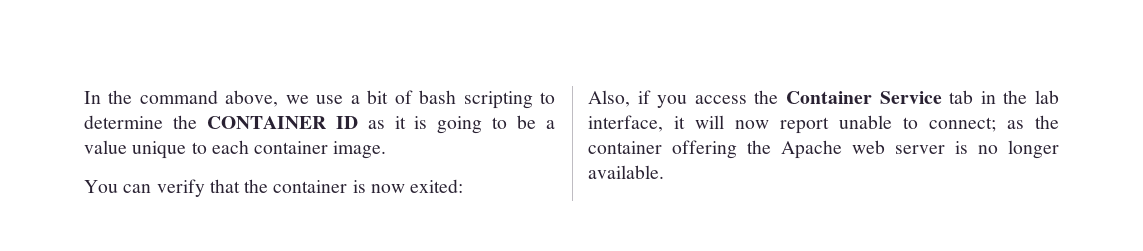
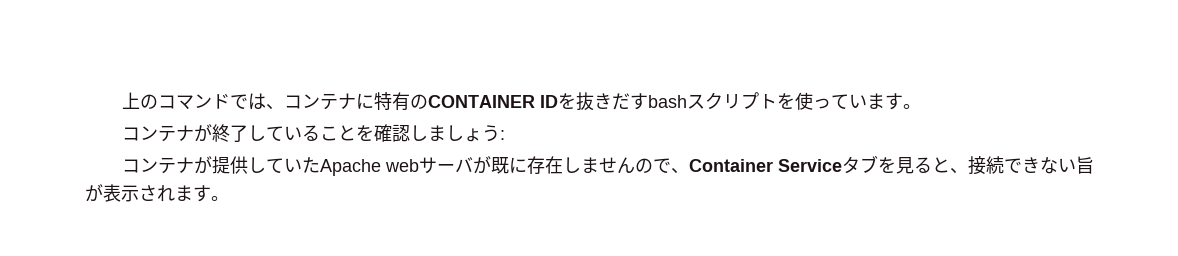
- In the command above, we use a bit of bash scripting to determine the CONTAINER ID as it is going to be a value unique to each container image.
- You can verify that the container is now exited:
- Also, if you access the Container Service tab in the lab interface, it will now report unable to connect; as the container offering the Apache web server is no longer available.
+ 上のコマンドでは、コンテナに特有のCONTAINER IDを抜きだすbashスクリプトを使っています。
+ コンテナが終了していることを確認しましょう:
+ コンテナが提供していたApache webサーバが既に存在しませんので、Container Serviceタブを見ると、接続できない旨が表示されます。

